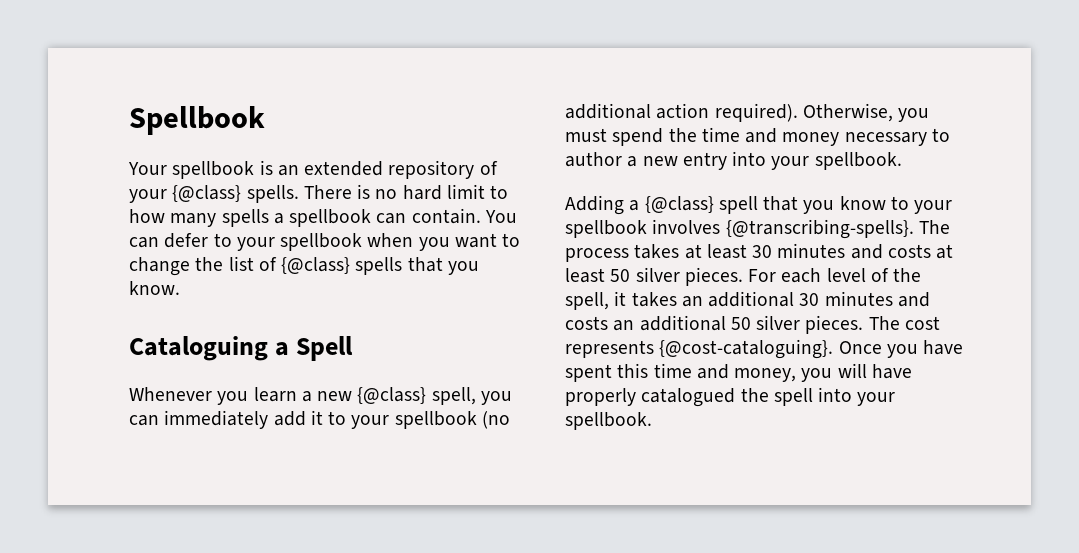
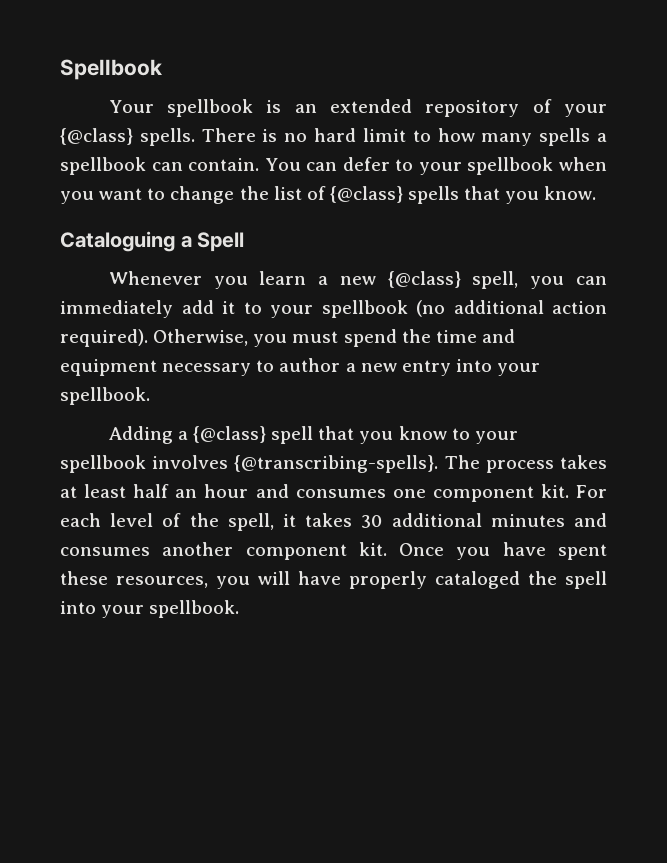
- Otherwise, you must spend the time and money necessary to author a new entry into your spellbook.
+ Otherwise, you must spend the time and equipment necessary to author a new entry into your spellbook.
- The process takes at least 30 minutes and costs at least 50 silver pieces.
+ The process takes at least half an hour and consumes one component kit.
- For each level of the spell, it takes an additional 30 minutes and costs an additional 50 silver pieces. The cost represents {@cost-cataloguing}. Once you have spent this time and money, you will have properly catalogued the spell into your spellbook.
+ For each level of the spell, it takes 30 additional minutes and consumes another component kit. Once you have spent these resources, you will have properly cataloged the spell into your spellbook.

